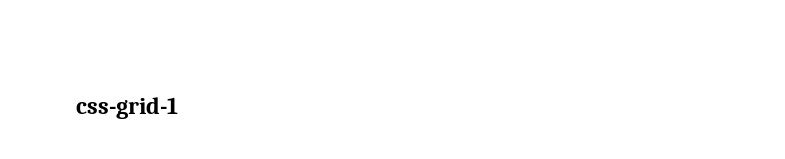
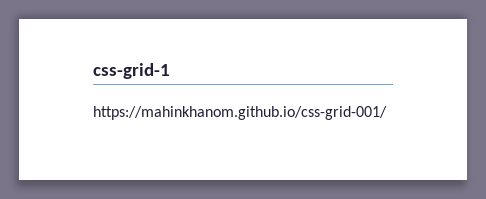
+ https://mahinkhanom.github.io/css-grid-001/

